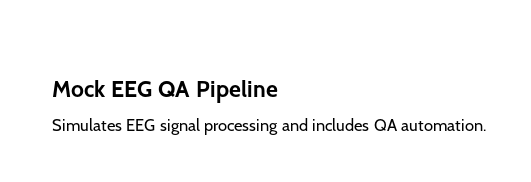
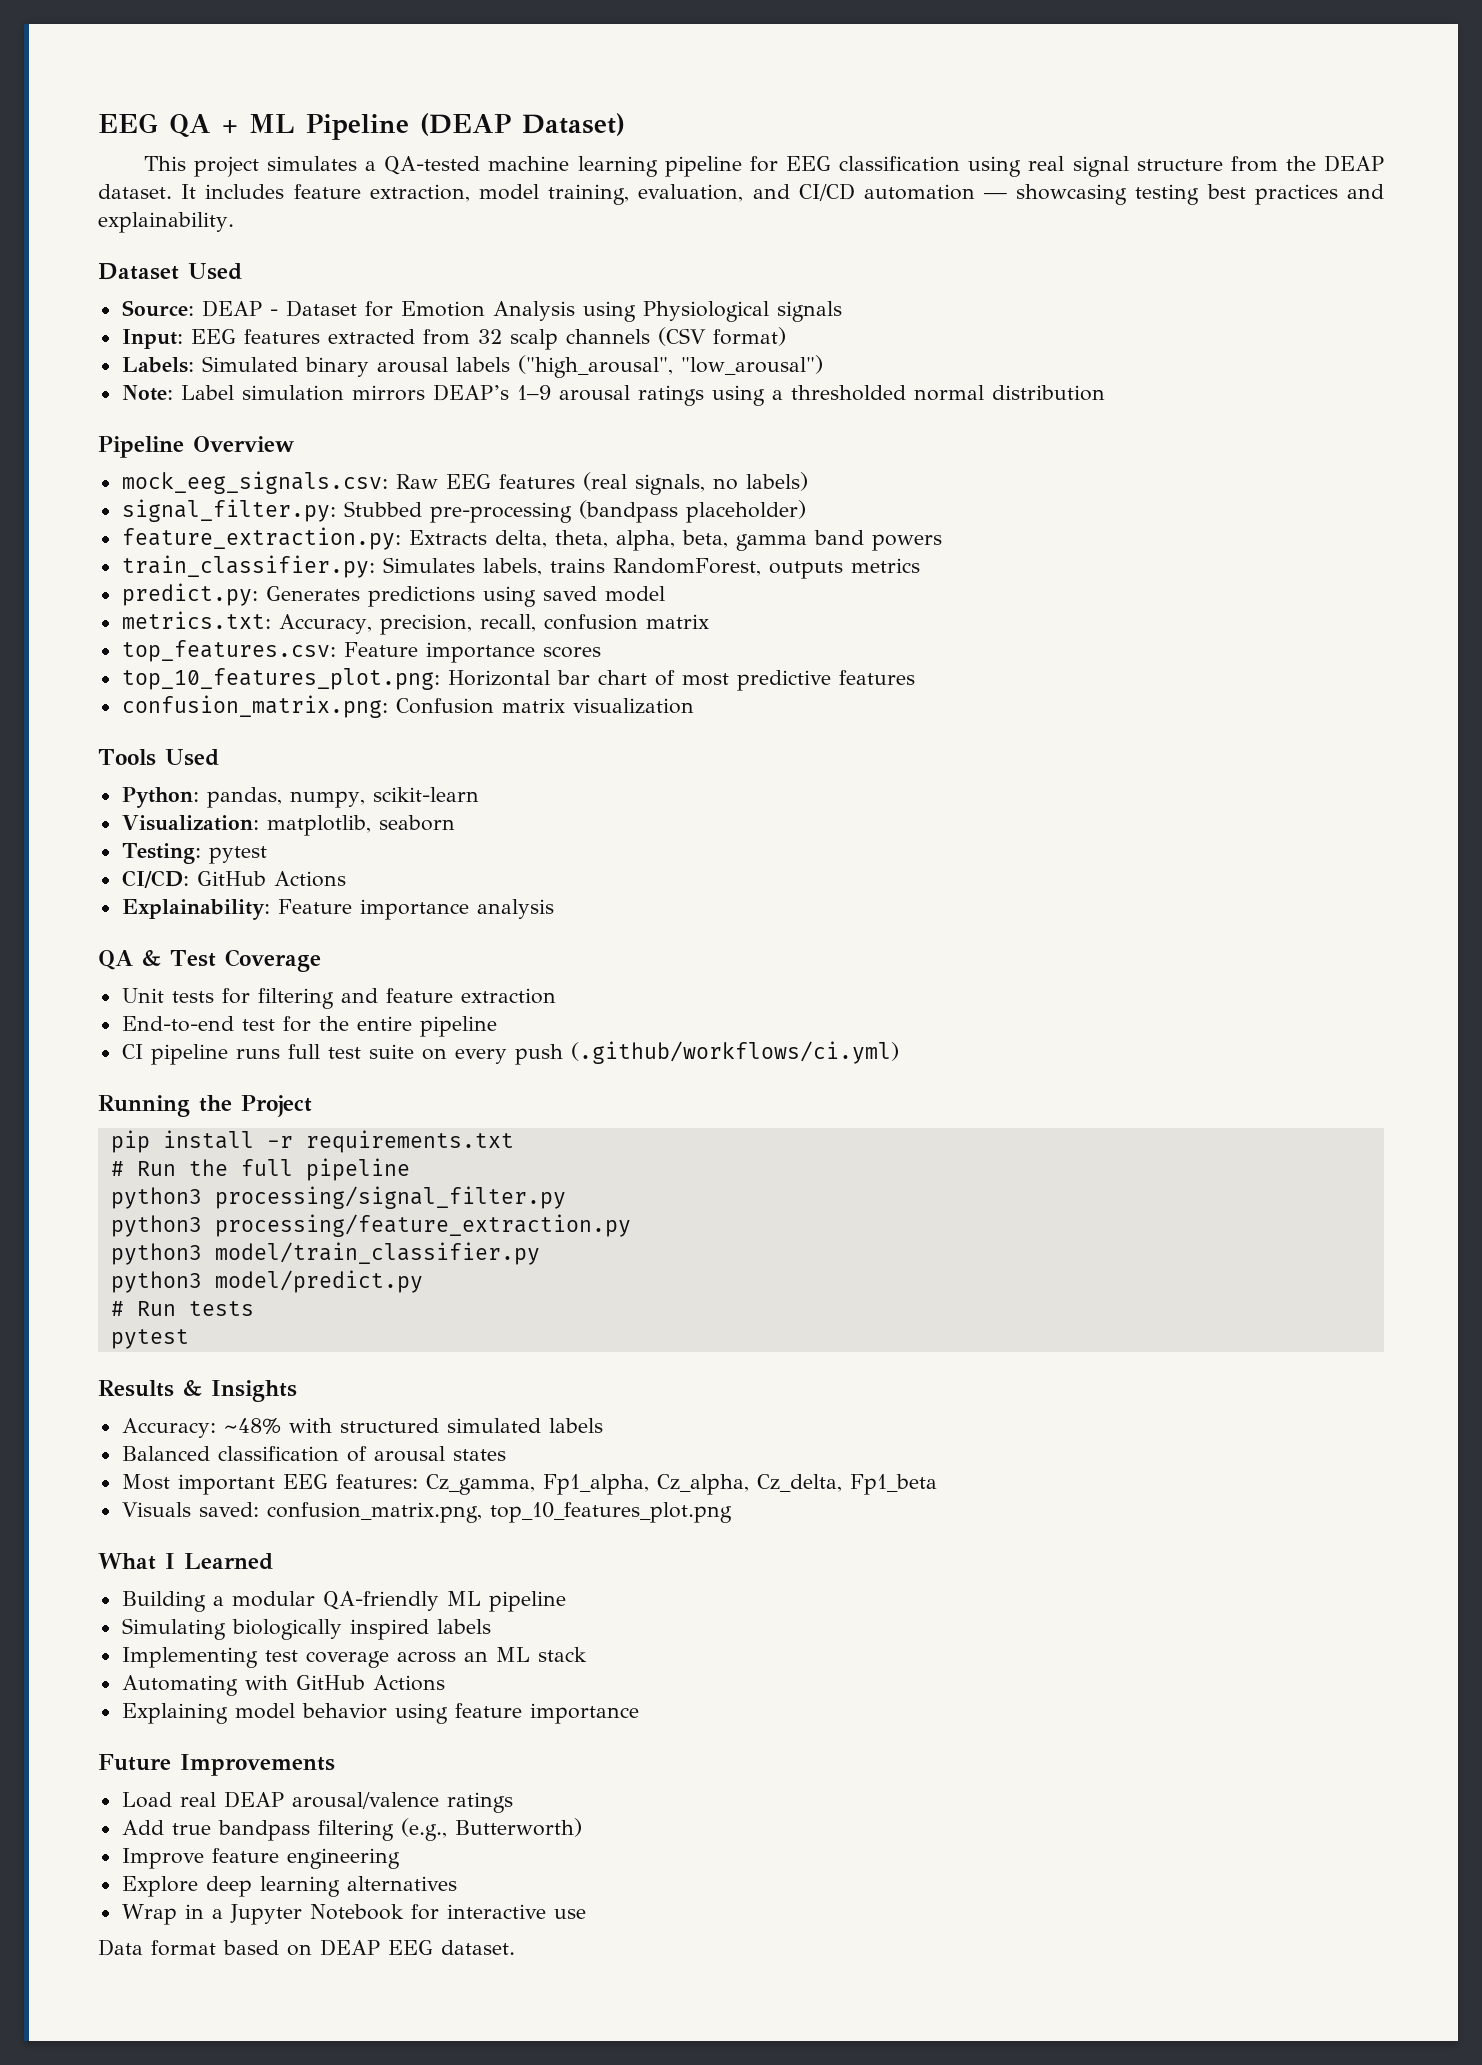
- Mock EEG QA Pipeline
- Simulates EEG signal processing and includes QA automation.
+ EEG QA + ML Pipeline (DEAP Dataset)
+ This project simulates a QA-tested machine learning pipeline for EEG classification using real signal structure from the DEAP dataset. It includes feature extraction, model training, evaluation, and CI/CD automation — showcasing testing best practices and explainability.
+ Dataset Used
+ Source: DEAP - Dataset for Emotion Analysis using Physiological signals
+ Input: EEG features extracted from 32 scalp channels (CSV format)
+ Labels: Simulated binary arousal labels ("high_arousal", "low_arousal")
+ Note: Label simulation mirrors DEAP’s 1–9 arousal ratings using a thresholded normal distribution
+ Pipeline Overview
+ mock_eeg_signals.csv: Raw EEG features (real signals, no labels)
+ signal_filter.py: Stubbed pre-processing (bandpass placeholder)
+ feature_extraction.py: Extracts delta, theta, alpha, beta, gamma band powers
+ train_classifier.py: Simulates labels, trains RandomForest, outputs metrics
+ predict.py: Generates predictions using saved model
+ metrics.txt: Accuracy, precision, recall, confusion matrix
+ top_features.csv: Feature importance scores
+ top_10_features_plot.png: Horizontal bar chart of most predictive features
+ confusion_matrix.png: Confusion matrix visualization
+ Tools Used
+ Python: pandas, numpy, scikit-learn
+ Visualization: matplotlib, seaborn
+ Testing: pytest
+ CI/CD: GitHub Actions
+ Explainability: Feature importance analysis
+ QA & Test Coverage
+ Unit tests for filtering and feature extraction
+ End-to-end test for the entire pipeline
+ CI pipeline runs full test suite on every push (.github/workflows/ci.yml)
+ Running the Project
+ pip install -r requirements.txt
+ # Run the full pipeline
+ python3 processing/signal_filter.py
+ python3 processing/feature_extraction.py
+ python3 model/train_classifier.py
+ python3 model/predict.py
+ # Run tests
+ pytest
+ Results & Insights
+ Accuracy: ~48% with structured simulated labels
+ Balanced classification of arousal states
+ Most important EEG features: Cz_gamma, Fp1_alpha, Cz_alpha, Cz_delta, Fp1_beta
+ Visuals saved: confusion_matrix.png, top_10_features_plot.png
+ What I Learned
+ Building a modular QA-friendly ML pipeline
+ Simulating biologically inspired labels
+ Implementing test coverage across an ML stack
+ Automating with GitHub Actions
+ Explaining model behavior using feature importance
+ Future Improvements
+ Load real DEAP arousal/valence ratings
+ Add true bandpass filtering (e.g., Butterworth)
+ Improve feature engineering
+ Explore deep learning alternatives
+ Wrap in a Jupyter Notebook for interactive use
+ Data format based on DEAP EEG dataset.

